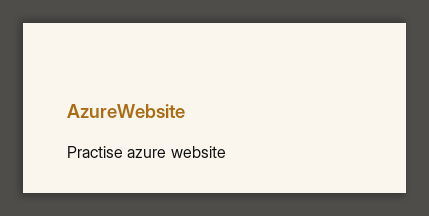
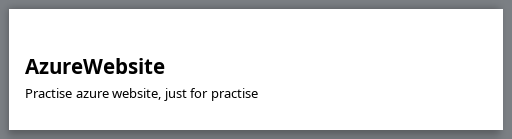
- Practise azure website
+ Practise azure website, just for practise

